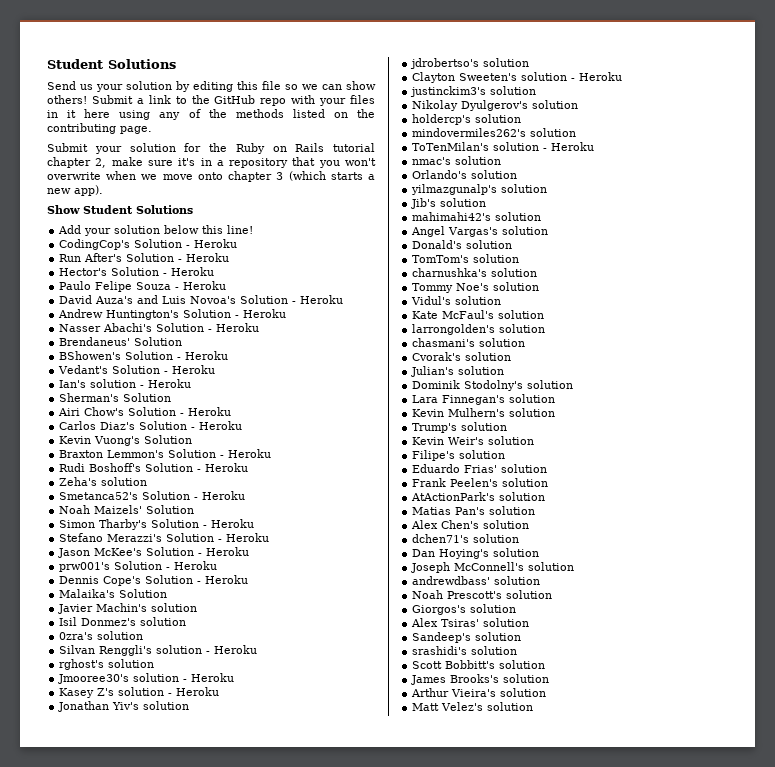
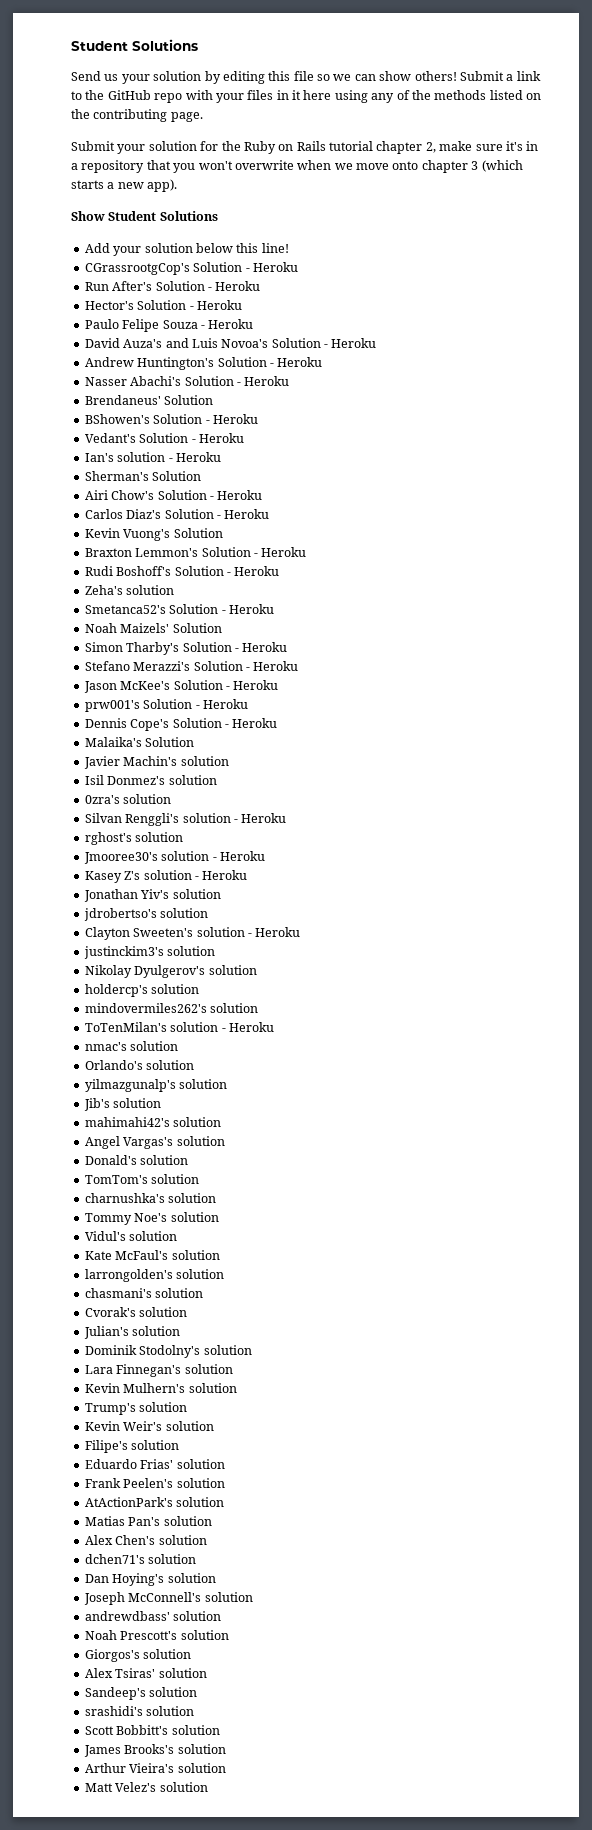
- CodingCop's Solution - Heroku
+ CGrassrootgCop's Solution - Heroku

